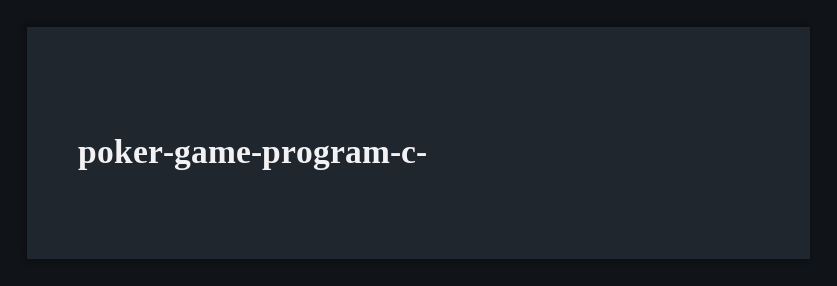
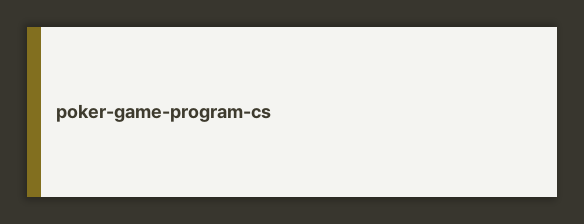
- poker-game-program-c-
+ poker-game-program-cs

